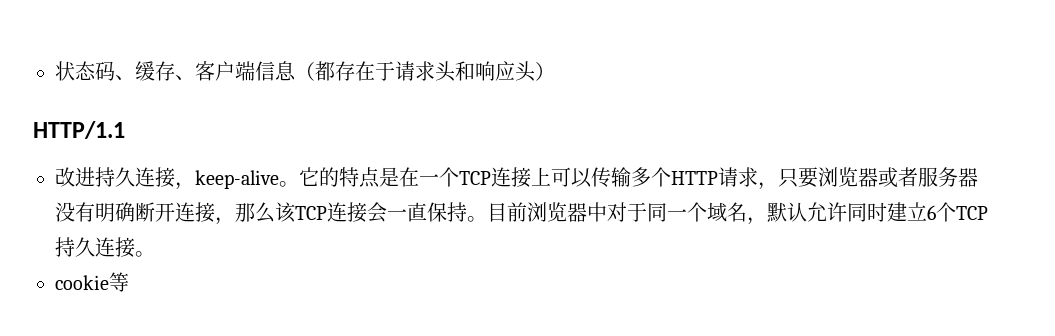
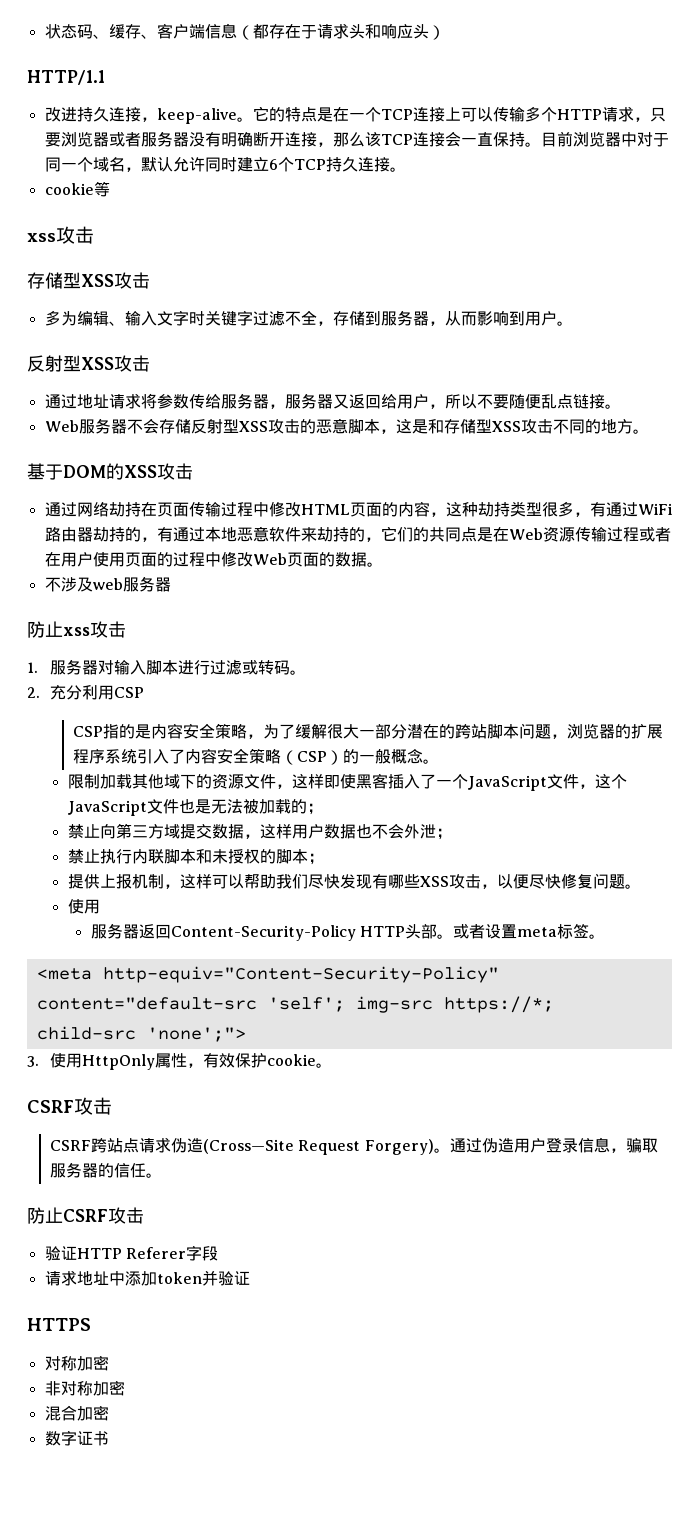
  cookie等
+ xss攻击
+ 存储型XSS攻击
+ 多为编辑、输入文字时关键字过滤不全，存储到服务器，从而影响到用户。
+ 反射型XSS攻击
+ 通过地址请求将参数传给服务器，服务器又返回给用户，所以不要随便乱点链接。
+ Web服务器不会存储反射型XSS攻击的恶意脚本，这是和存储型XSS攻击不同的地方。
+ 基于DOM的XSS攻击
+ 通过网络劫持在页面传输过程中修改HTML页面的内容，这种劫持类型很多，有通过WiFi路由器劫持的，有通过本地恶意软件来劫持的，它们的共同点是在Web资源传输过程或者在用户使用页面的过程中修改Web页面的数据。
+ 不涉及web服务器
+ 防止xss攻击
+ 1.服务器对输入脚本进行过滤或转码。
+ 2.充分利用CSP
+ CSP指的是内容安全策略，为了缓解很大一部分潜在的跨站脚本问题，浏览器的扩展程序系统引入了内容安全策略（CSP）的一般概念。
+ 限制加载其他域下的资源文件，这样即使黑客插入了一个JavaScript文件，这个JavaScript文件也是无法被加载的；
+ 禁止向第三方域提交数据，这样用户数据也不会外泄；
+ 禁止执行内联脚本和未授权的脚本；
+ 提供上报机制，这样可以帮助我们尽快发现有哪些XSS攻击，以便尽快修复问题。
+ 使用
+ 服务器返回Content-Security-Policy HTTP头部。或者设置meta标签。
+ <meta http-equiv="Content-Security-Policy" content="default-src 'self'; img-src https://*; child-src 'none';">
+ 3.使用HttpOnly属性，有效保护cookie。
+ CSRF攻击
+ CSRF跨站点请求伪造(Cross—Site Request Forgery)。通过伪造用户登录信息，骗取服务器的信任。
+ 防止CSRF攻击
+ 验证HTTP Referer字段
+ 请求地址中添加token并验证
+ HTTPS
+ 对称加密
+ 非对称加密
+ 混合加密
+ 数字证书

